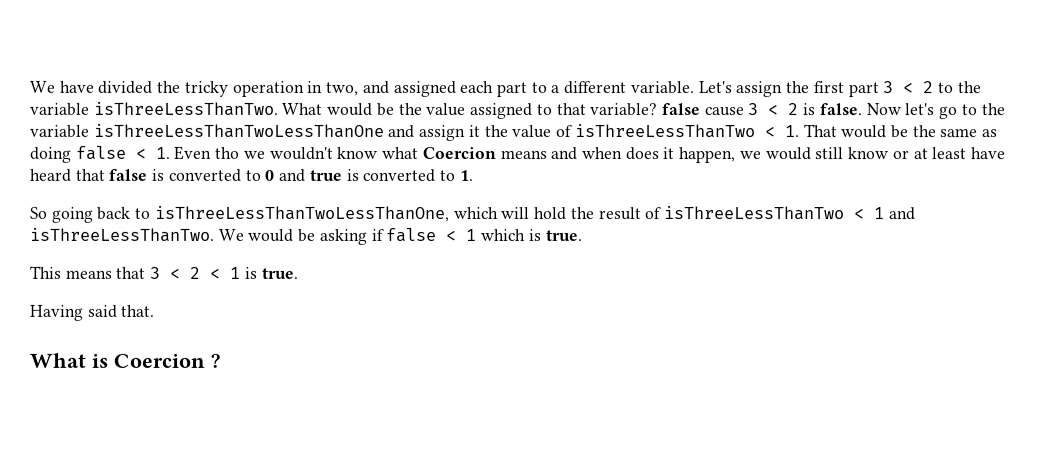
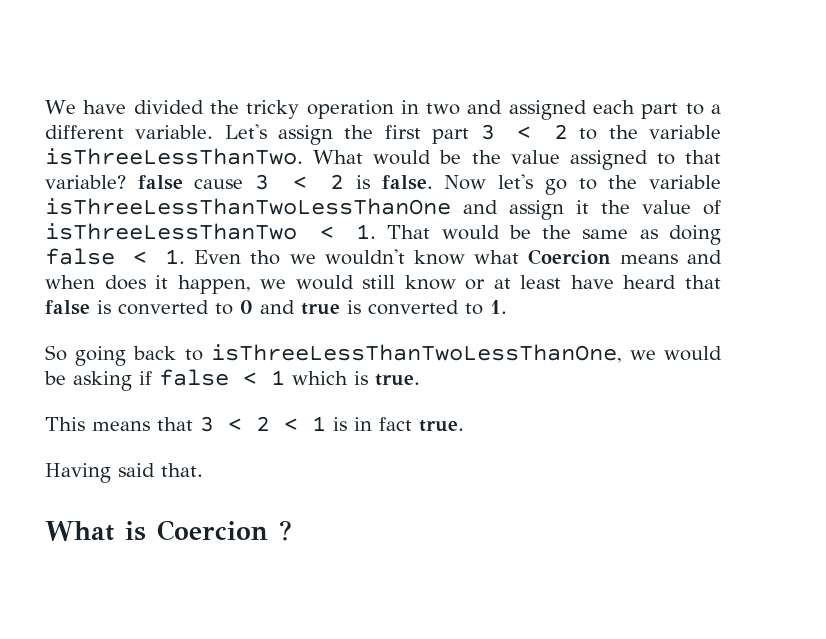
- We have divided the tricky operation in two, and assigned each part to a different variable.
+ We have divided the tricky operation in two and assigned each part to a different variable.
- So going back to isThreeLessThanTwoLessThanOne, which will hold the result of isThreeLessThanTwo < 1 and isThreeLessThanTwo. We would be asking if false < 1 which is true.
+ So going back to isThreeLessThanTwoLessThanOne, we would be asking if false < 1 which is true.
- This means that 3 < 2 < 1 is true.
+ This means that 3 < 2 < 1 is in fact true.

